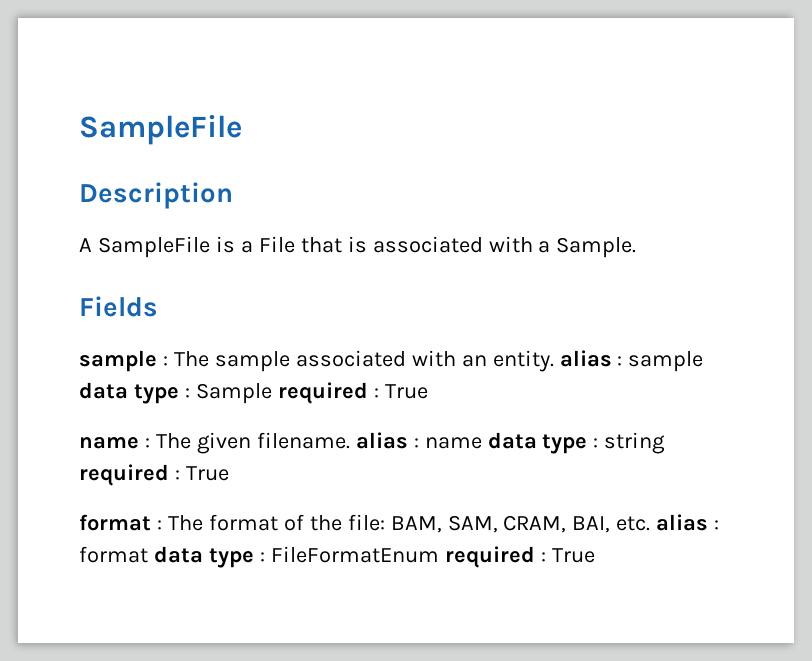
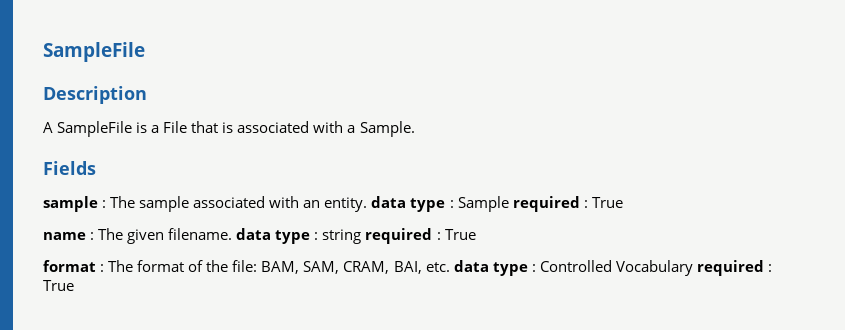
- sample : The sample associated with an entity. alias : sample data type : Sample required : True
+ sample : The sample associated with an entity. data type : Sample required : True
- name : The given filename. alias : name data type : string required : True
+ name : The given filename. data type : string required : True
- format : The format of the file: BAM, SAM, CRAM, BAI, etc. alias : format data type : FileFormatEnum required : True
+ format : The format of the file: BAM, SAM, CRAM, BAI, etc. data type : Controlled Vocabulary required : True

